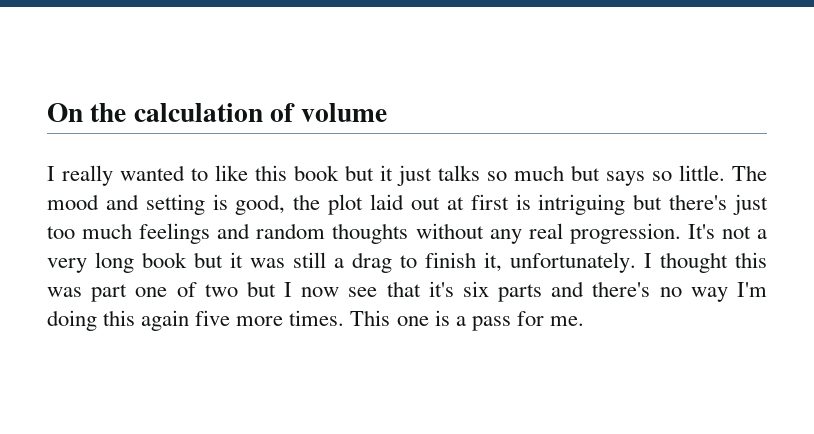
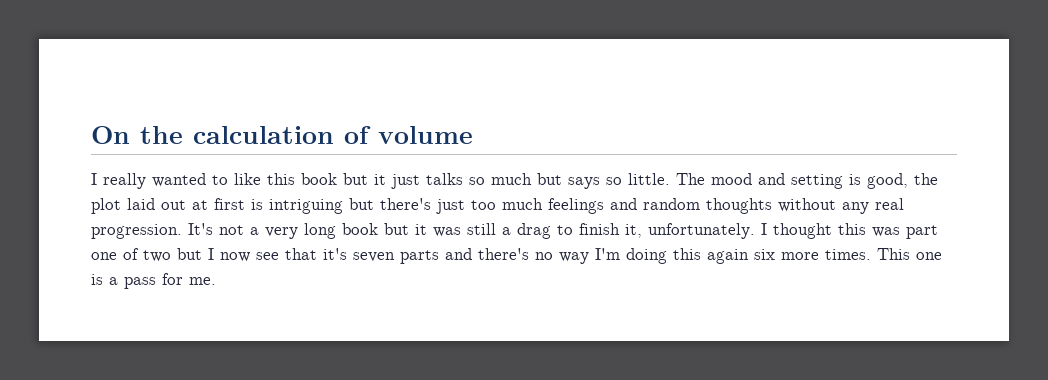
- I thought this was part one of two but I now see that it's six parts and there's no way I'm doing this again five more times.
+ I thought this was part one of two but I now see that it's seven parts and there's no way I'm doing this again six more times.

